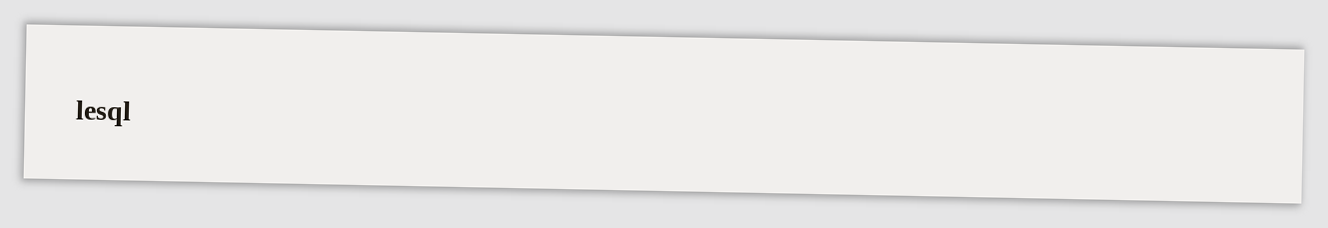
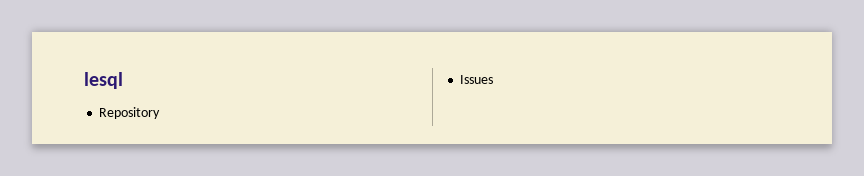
+ Repository
+ Issues

